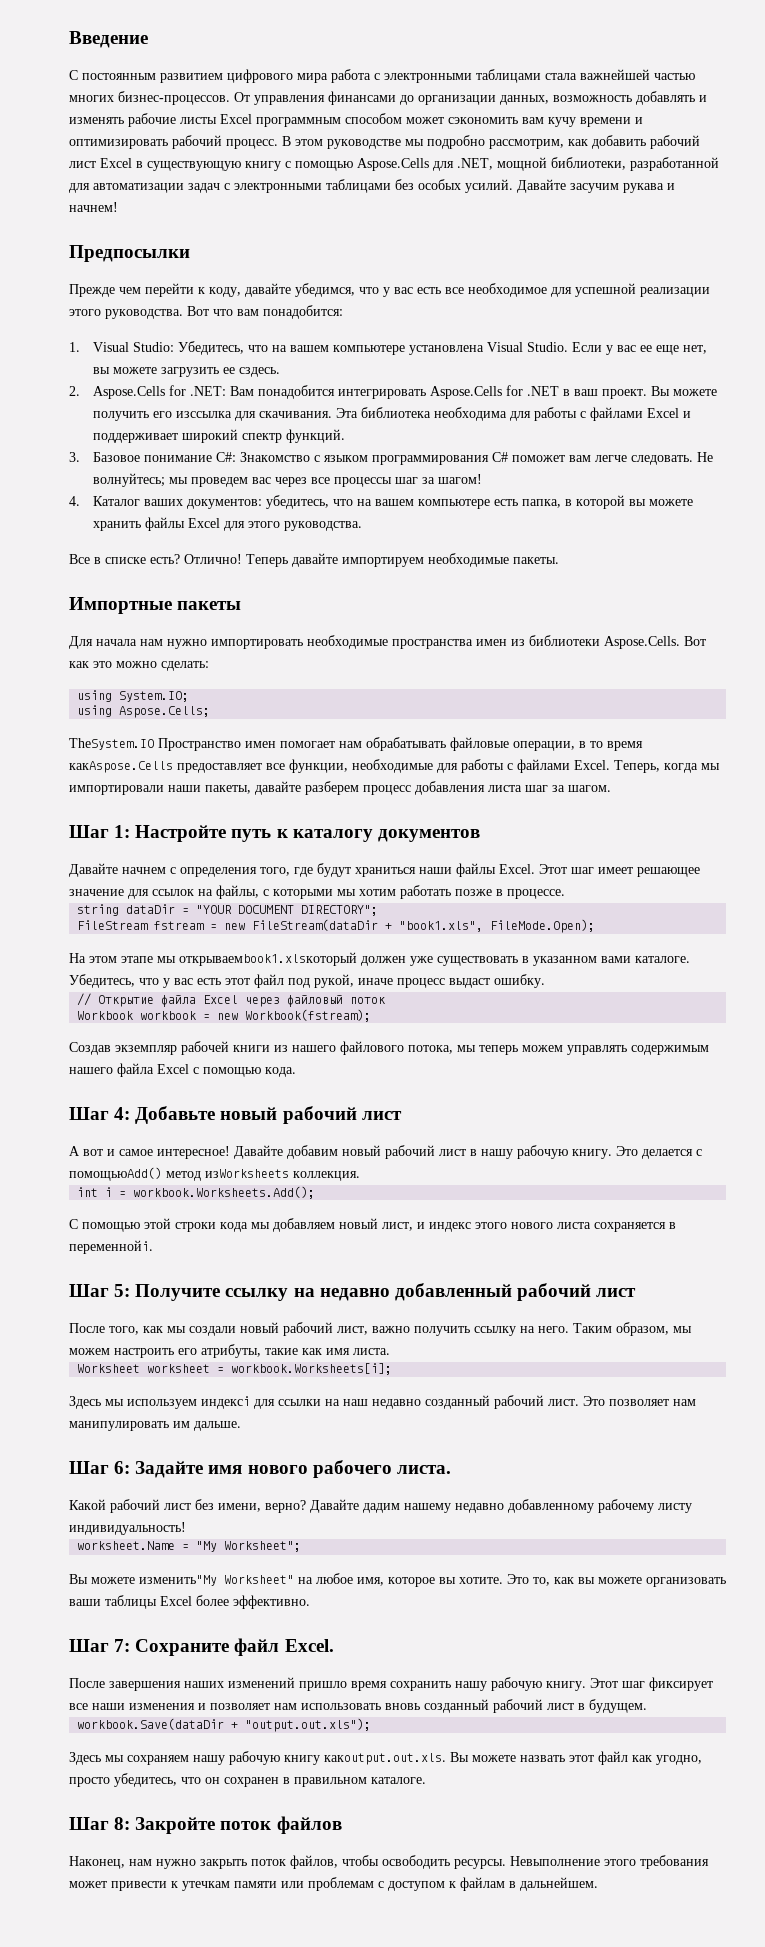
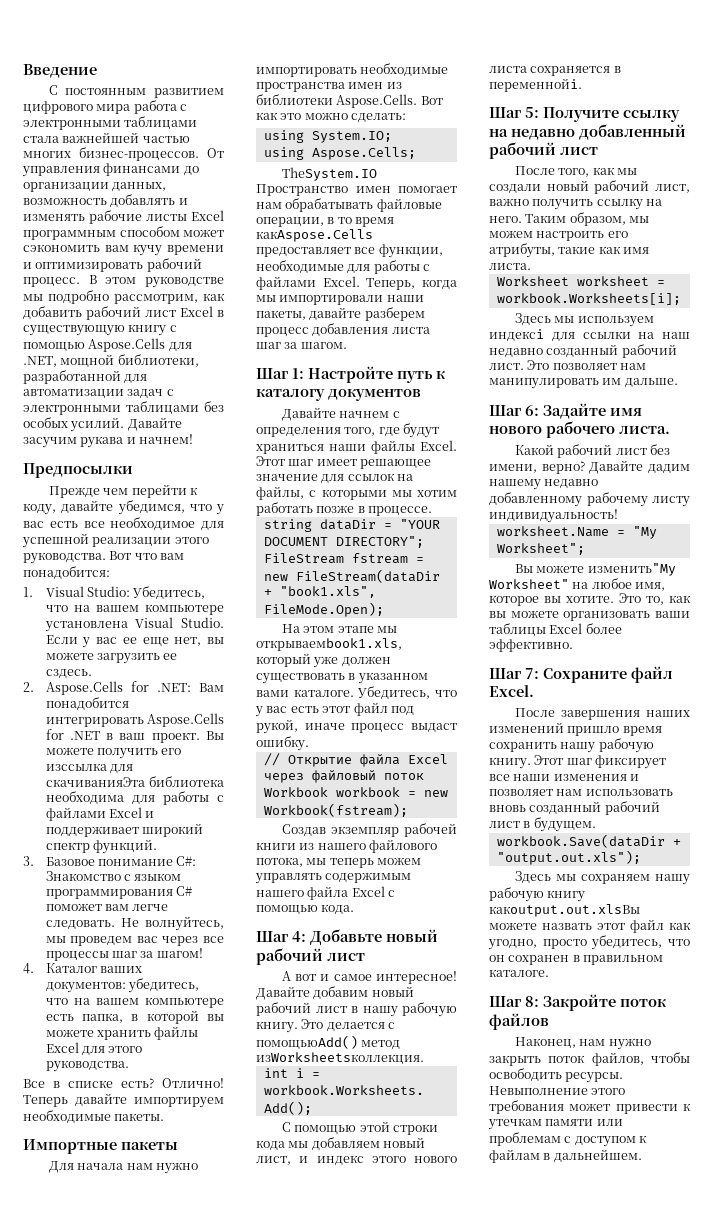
- Вы можете получить его изссылка для скачивания. Эта библиотека необходима для работы с файлами Excel и поддерживает широкий спектр функций.
+ Вы можете получить его изссылка для скачиванияЭта библиотека необходима для работы с файлами Excel и поддерживает широкий спектр функций.
- Не волнуйтесь; мы проведем вас через все процессы шаг за шагом!
+ Не волнуйтесь, мы проведем вас через все процессы шаг за шагом!
- На этом этапе мы открываемbook1.xlsкоторый должен уже существовать в указанном вами каталоге.
+ На этом этапе мы открываемbook1.xls, который уже должен существовать в указанном вами каталоге.
- Это делается с помощьюAdd() метод изWorksheets коллекция.
+ Это делается с помощьюAdd() метод изWorksheetsколлекция.
- Здесь мы сохраняем нашу рабочую книгу какoutput.out.xls. Вы можете назвать этот файл как угодно, просто убедитесь, что он сохранен в правильном каталоге.
+ Здесь мы сохраняем нашу рабочую книгу какoutput.out.xlsВы можете назвать этот файл как угодно, просто убедитесь, что он сохранен в правильном каталоге.

